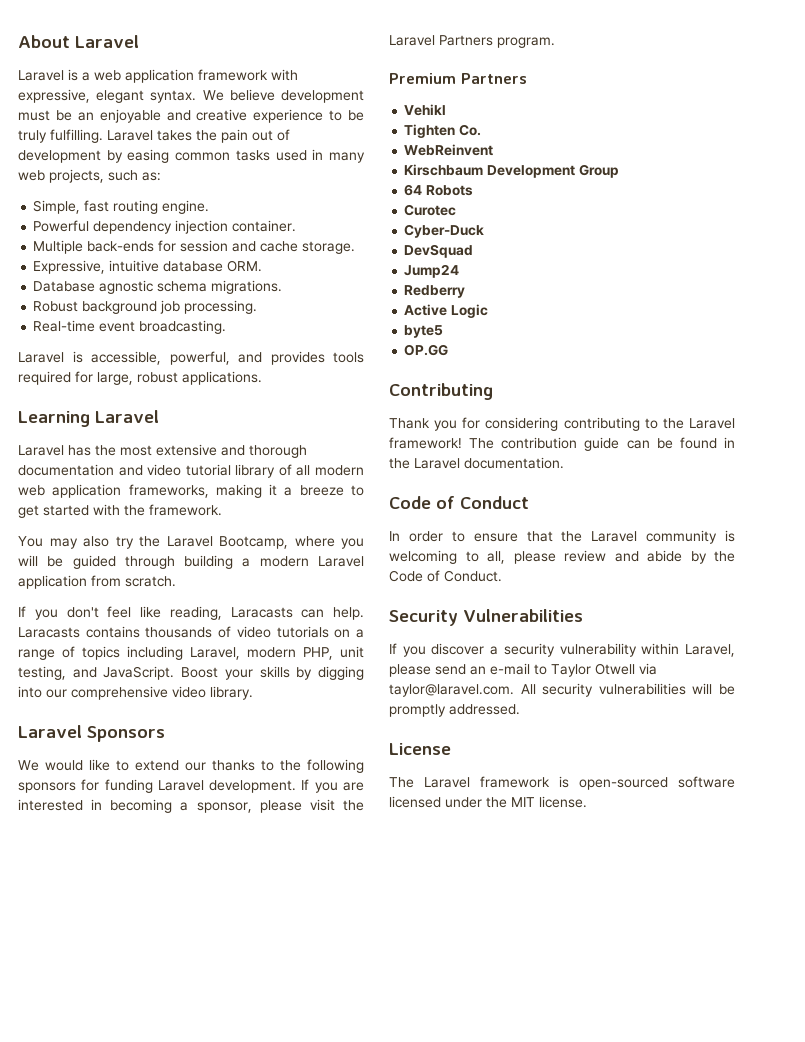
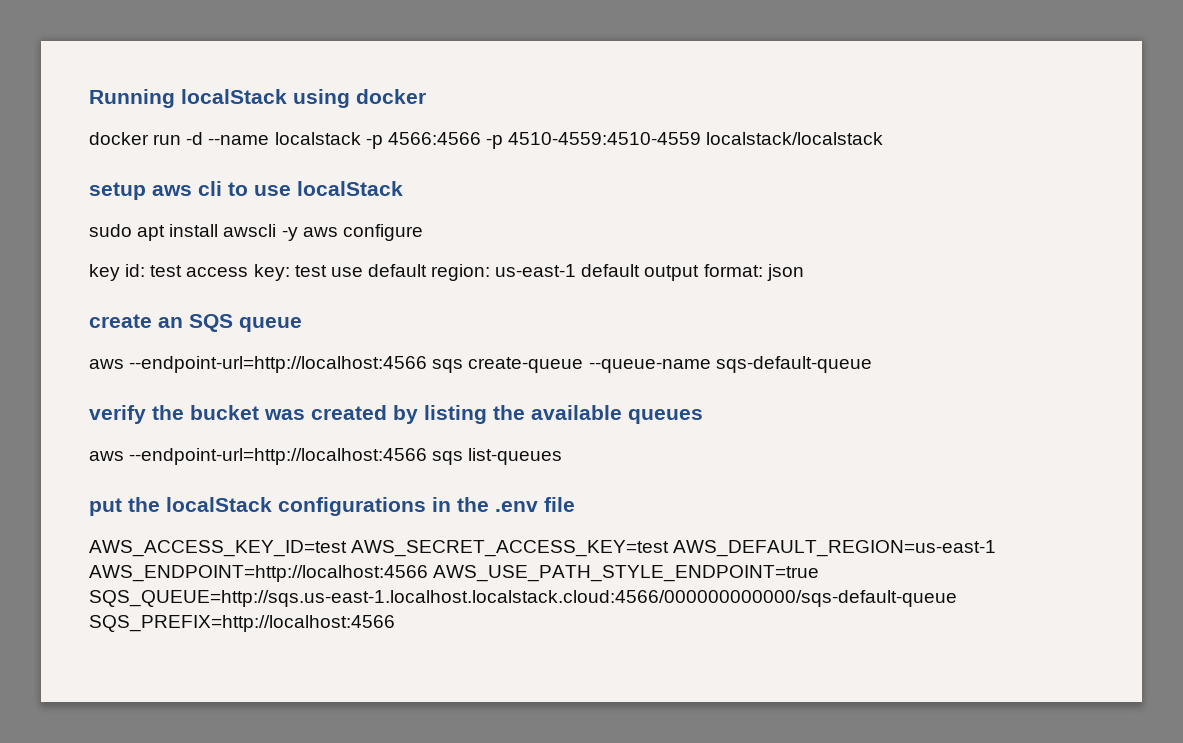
- About Laravel
- Laravel is a web application framework with expressive, elegant syntax. We believe development must be an enjoyable and creative experience to be truly fulfilling. Laravel takes the pain out of development by easing common tasks used in many web projects, such as:
- Simple, fast routing engine.
- Powerful dependency injection container.
- Multiple back-ends for session and cache storage.
- Expressive, intuitive database ORM.
- Database agnostic schema migrations.
- Robust background job processing.
- Real-time event broadcasting.
- Laravel is accessible, powerful, and provides tools required for large, robust applications.
- Learning Laravel
- Laravel has the most extensive and thorough documentation and video tutorial library of all modern web application frameworks, making it a breeze to get started with the framework.
- You may also try the Laravel Bootcamp, where you will be guided through building a modern Laravel application from scratch.
- If you don't feel like reading, Laracasts can help. Laracasts contains thousands of video tutorials on a range of topics including Laravel, modern PHP, unit testing, and JavaScript. Boost your skills by digging into our comprehensive video library.
- Laravel Sponsors
- We would like to extend our thanks to the following sponsors for funding Laravel development. If you are interested in becoming a sponsor, please visit the Laravel Partners program.
- Premium Partners
- Vehikl
- Tighten Co.
- WebReinvent
- Kirschbaum Development Group
- 64 Robots
- Curotec
- Cyber-Duck
- DevSquad
- Jump24
- Redberry
- Active Logic
- byte5
- OP.GG
- Contributing
- Thank you for considering contributing to the Laravel framework! The contribution guide can be found in the Laravel documentation.
- Code of Conduct
- In order to ensure that the Laravel community is welcoming to all, please review and abide by the Code of Conduct.
- Security Vulnerabilities
- If you discover a security vulnerability within Laravel, please send an e-mail to Taylor Otwell via taylor@laravel.com. All security vulnerabilities will be promptly addressed.
- License
- The Laravel framework is open-sourced software licensed under the MIT license.
+ Running localStack using docker
+ docker run -d --name localstack -p 4566:4566 -p 4510-4559:4510-4559 localstack/localstack
+ setup aws cli to use localStack
+ sudo apt install awscli -y aws configure
+ key id: test access key: test use default region: us-east-1 default output format: json
+ create an SQS queue
+ aws --endpoint-url=http://localhost:4566 sqs create-queue --queue-name sqs-default-queue
+ verify the bucket was created by listing the available queues
+ aws --endpoint-url=http://localhost:4566 sqs list-queues
+ put the localStack configurations in the .env file
+ AWS_ACCESS_KEY_ID=test AWS_SECRET_ACCESS_KEY=test AWS_DEFAULT_REGION=us-east-1 AWS_ENDPOINT=http://localhost:4566 AWS_USE_PATH_STYLE_ENDPOINT=true SQS_QUEUE=http://sqs.us-east-1.localhost.localstack.cloud:4566/000000000000/sqs-default-queue SQS_PREFIX=http://localhost:4566

